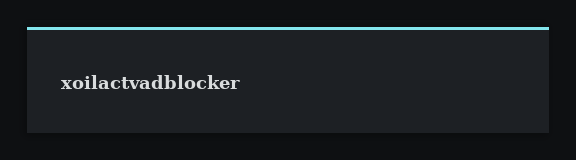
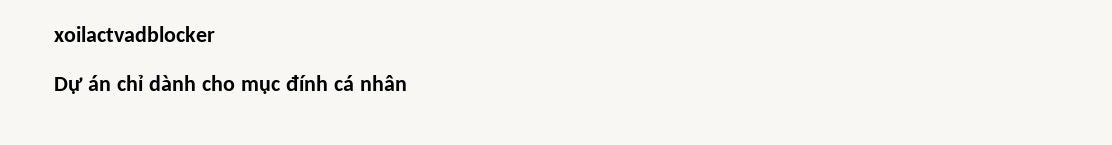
+ Dự án chỉ dành cho mục đính cá nhân

